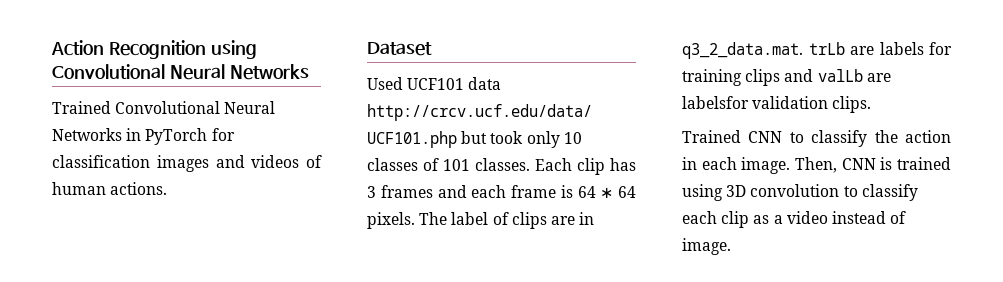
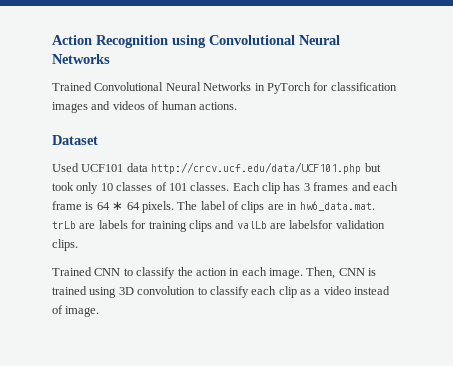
- The label of clips are in q3_2_data.mat. trLb are labels for training clips and valLb are labelsfor validation clips.
+ The label of clips are in hw6_data.mat. trLb are labels for training clips and valLb are labelsfor validation clips.

